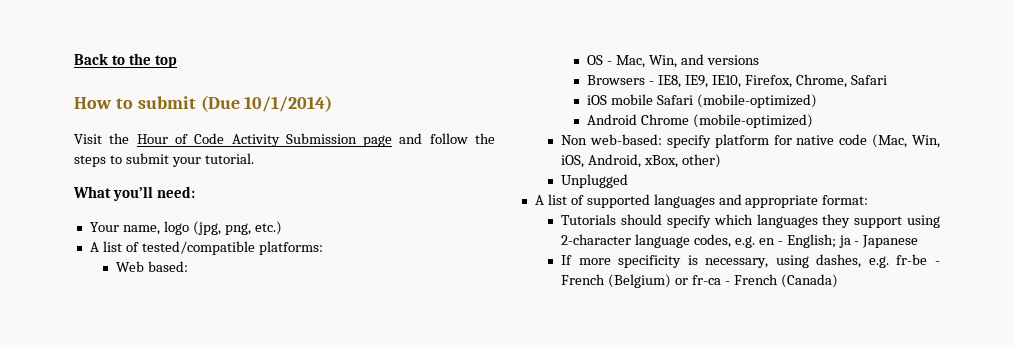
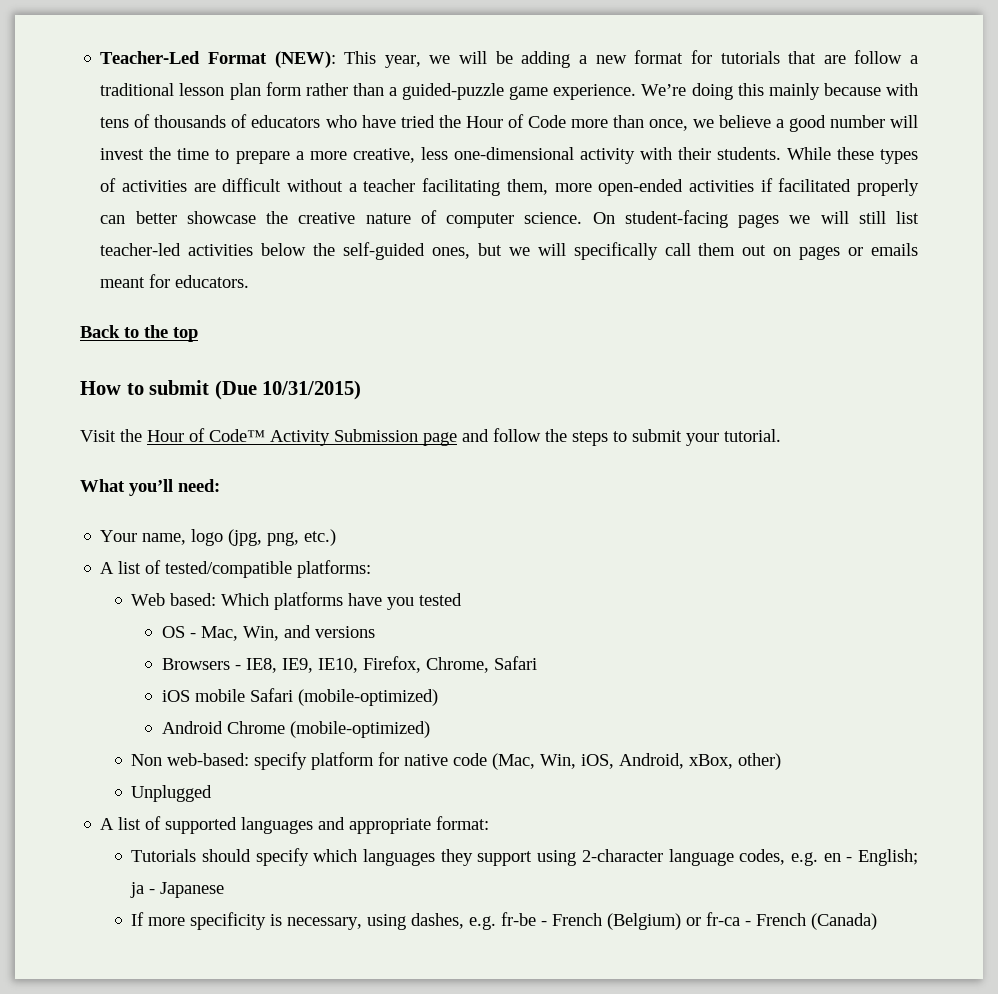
+ Teacher-Led Format (NEW): This year, we will be adding a new format for tutorials that are follow a traditional lesson plan form rather than a guided-puzzle game experience. We’re doing this mainly because with tens of thousands of educators who have tried the Hour of Code more than once, we believe a good number will invest the time to prepare a more creative, less one-dimensional activity with their students. While these types of activities are difficult without a teacher facilitating them, more open-ended activities if facilitated properly can better showcase the creative nature of computer science. On student-facing pages we will still list teacher-led activities below the self-guided ones, but we will specifically call them out on pages or emails meant for educators.
- How to submit (Due 10/1/2014)
+ How to submit (Due 10/31/2015)
- Visit the Hour of Code Activity Submission page and follow the steps to submit your tutorial.
+ Visit the Hour of Code™ Activity Submission page and follow the steps to submit your tutorial.
- Web based:
+ Web based: Which platforms have you tested

